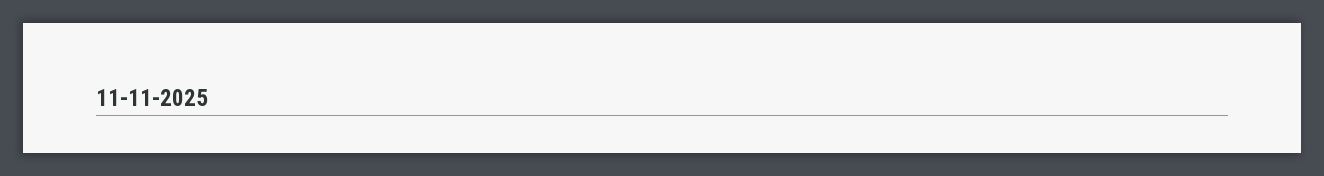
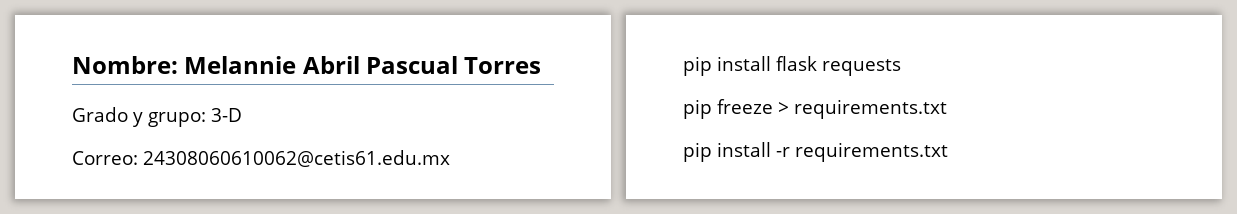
- 11-11-2025
+ Nombre: Melannie Abril Pascual Torres
+ Grado y grupo: 3-D
+ Correo: 24308060610062@cetis61.edu.mx
+ pip install flask requests
+ pip freeze > requirements.txt
+ pip install -r requirements.txt

